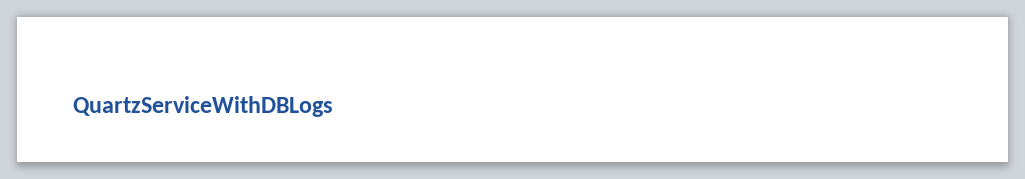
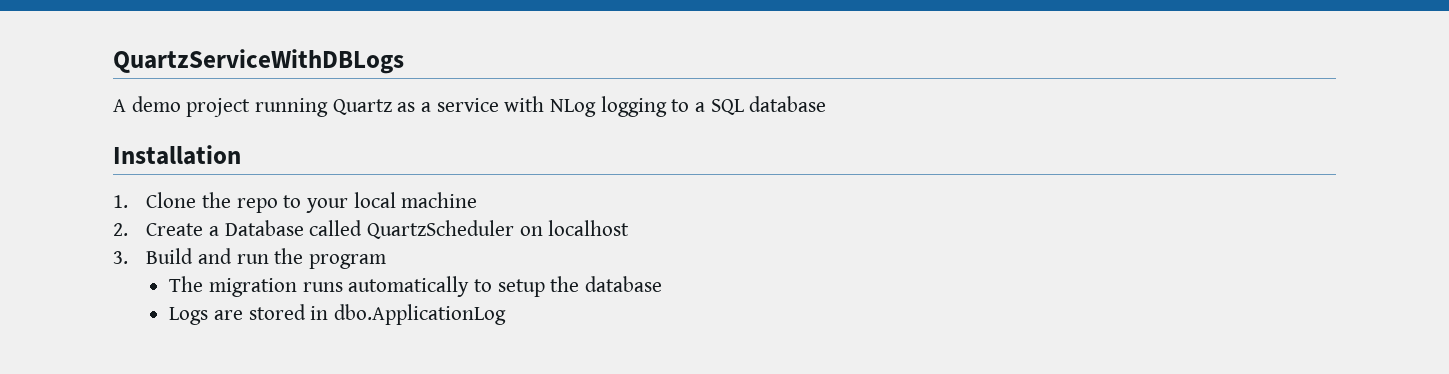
+ A demo project running Quartz as a service with NLog logging to a SQL database
+ Installation
+ 1. Clone the repo to your local machine
+ 2. Create a Database called QuartzScheduler on localhost
+ 3. Build and run the program
+ The migration runs automatically to setup the database
+ Logs are stored in dbo.ApplicationLog

